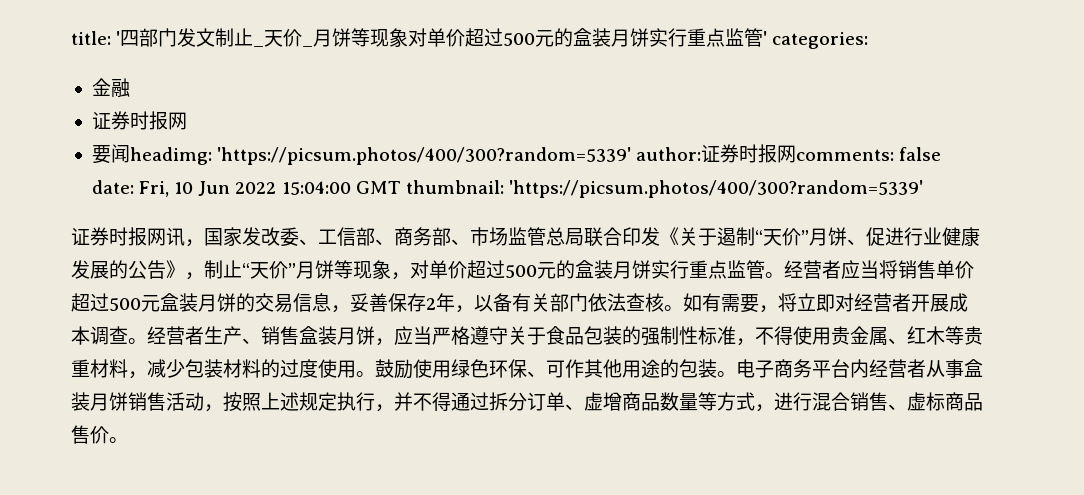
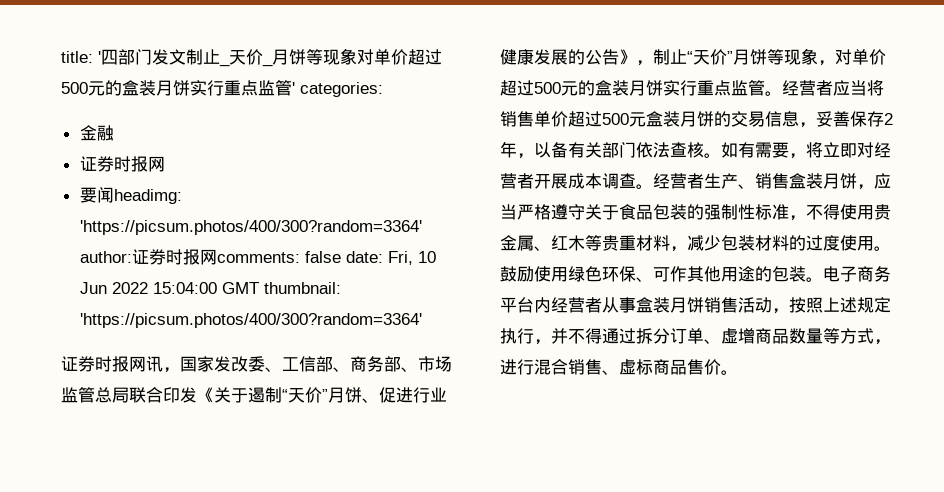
- 要闻headimg: 'https://picsum.photos/400/300?random=5339' author:证券时报网comments: false date: Fri, 10 Jun 2022 15:04:00 GMT thumbnail: 'https://picsum.photos/400/300?random=5339'
+ 要闻headimg: 'https://picsum.photos/400/300?random=3364' author:证券时报网comments: false date: Fri, 10 Jun 2022 15:04:00 GMT thumbnail: 'https://picsum.photos/400/300?random=3364'

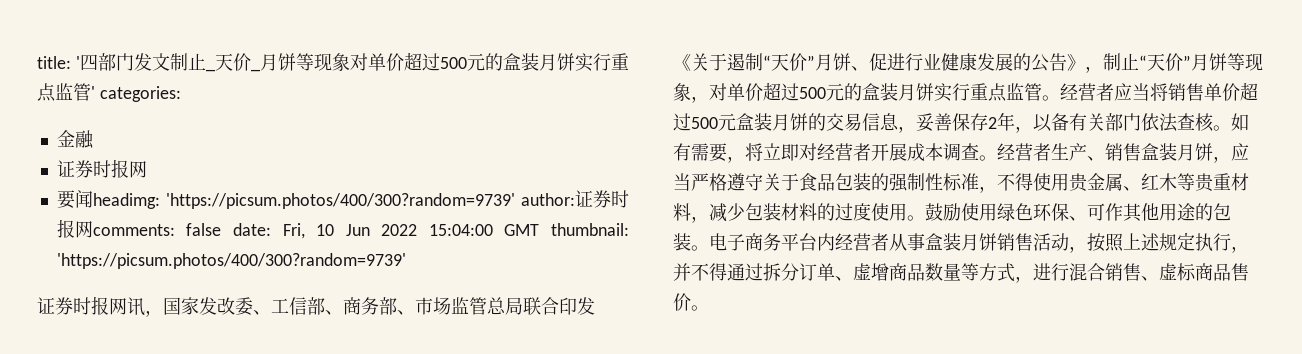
- 要闻headimg: 'https://picsum.photos/400/300?random=3364' author:证券时报网comments: false date: Fri, 10 Jun 2022 15:04:00 GMT thumbnail: 'https://picsum.photos/400/300?random=3364'
+ 要闻headimg: 'https://picsum.photos/400/300?random=9739' author:证券时报网comments: false date: Fri, 10 Jun 2022 15:04:00 GMT thumbnail: 'https://picsum.photos/400/300?random=9739'

